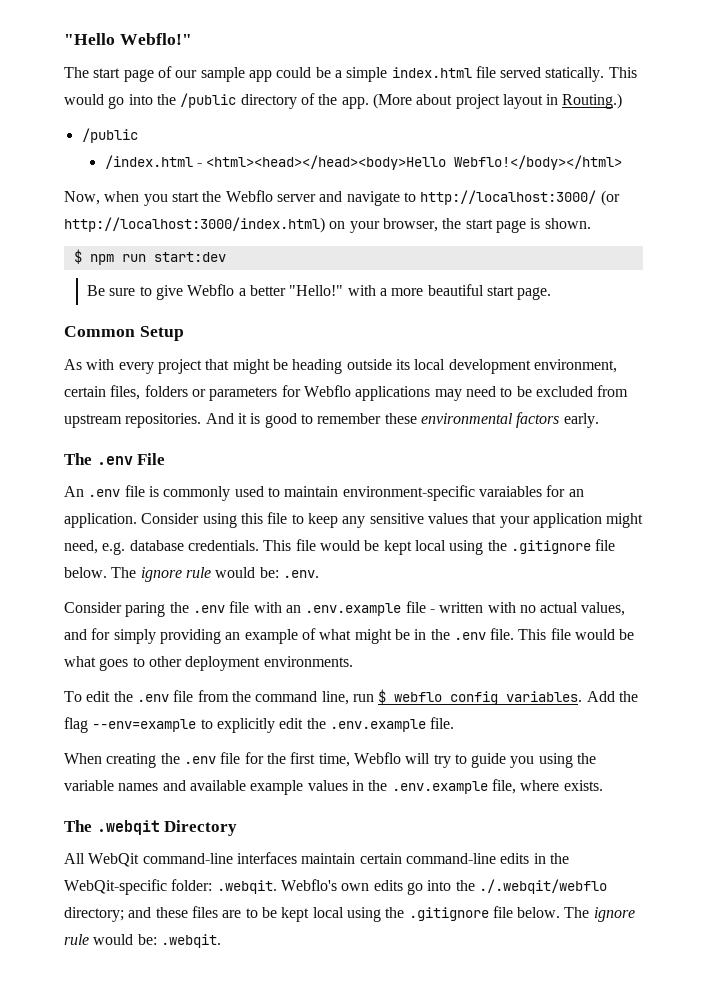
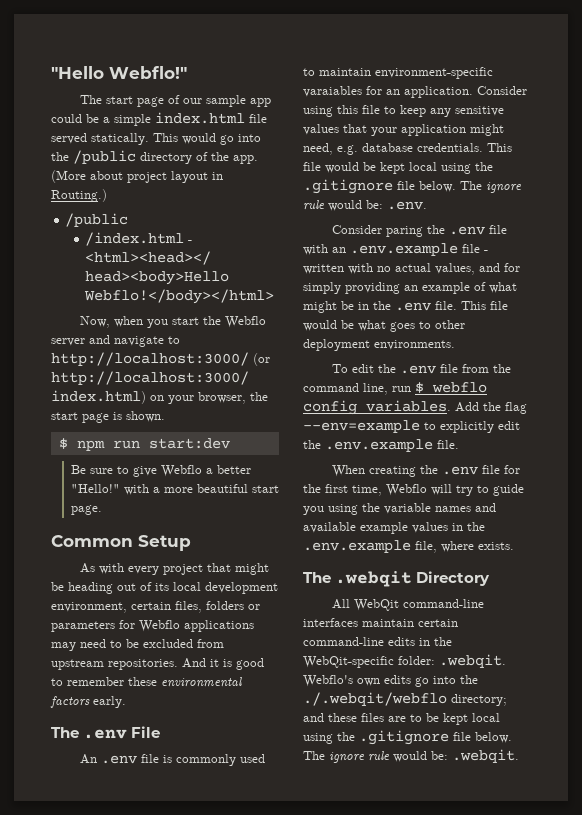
- As with every project that might be heading outside its local development environment, certain files, folders or parameters for Webflo applications may need to be excluded from upstream repositories.
+ As with every project that might be heading out of its local development environment, certain files, folders or parameters for Webflo applications may need to be excluded from upstream repositories.

